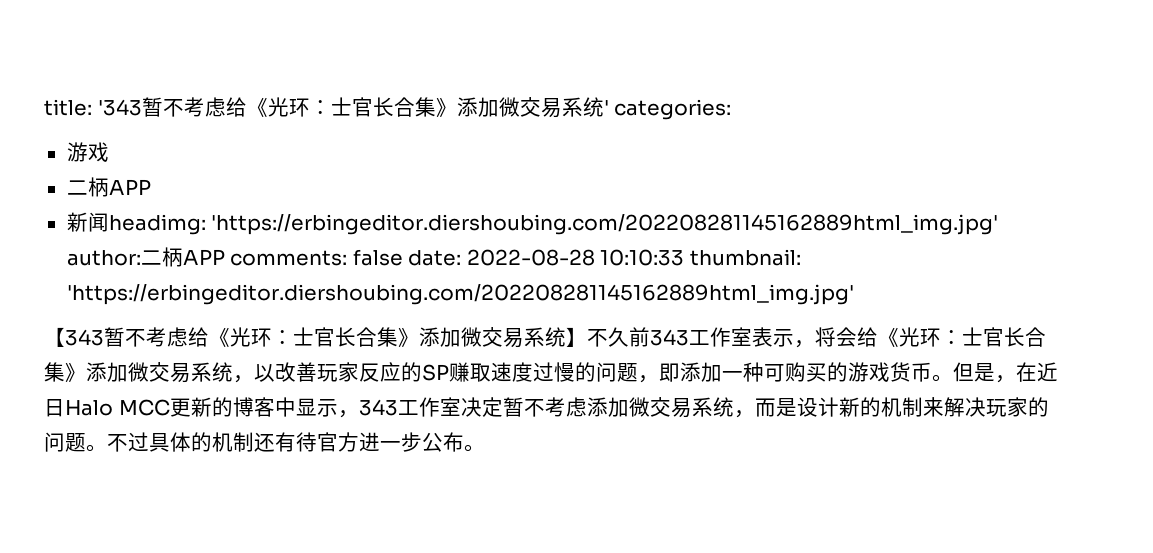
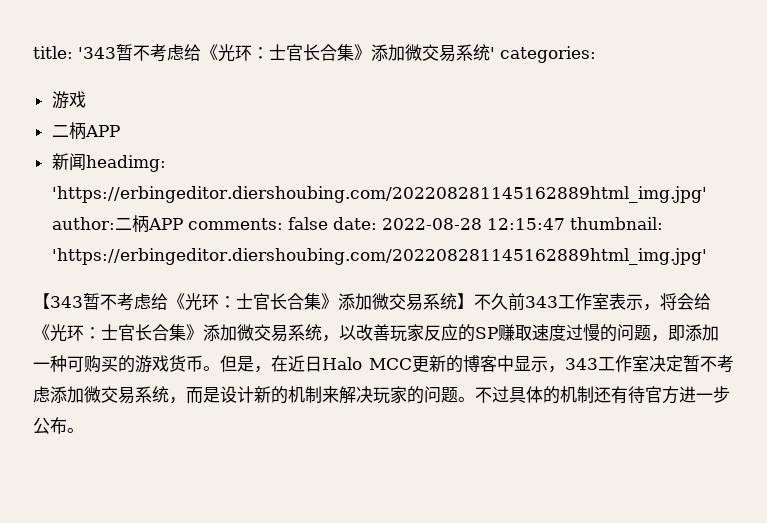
- 新闻headimg: 'https://erbingeditor.diershoubing.com/202208281145162889html_img.jpg' author:二柄APP comments: false date: 2022-08-28 10:10:33 thumbnail: 'https://erbingeditor.diershoubing.com/202208281145162889html_img.jpg'
+ 新闻headimg: 'https://erbingeditor.diershoubing.com/202208281145162889html_img.jpg' author:二柄APP comments: false date: 2022-08-28 12:15:47 thumbnail: 'https://erbingeditor.diershoubing.com/202208281145162889html_img.jpg'

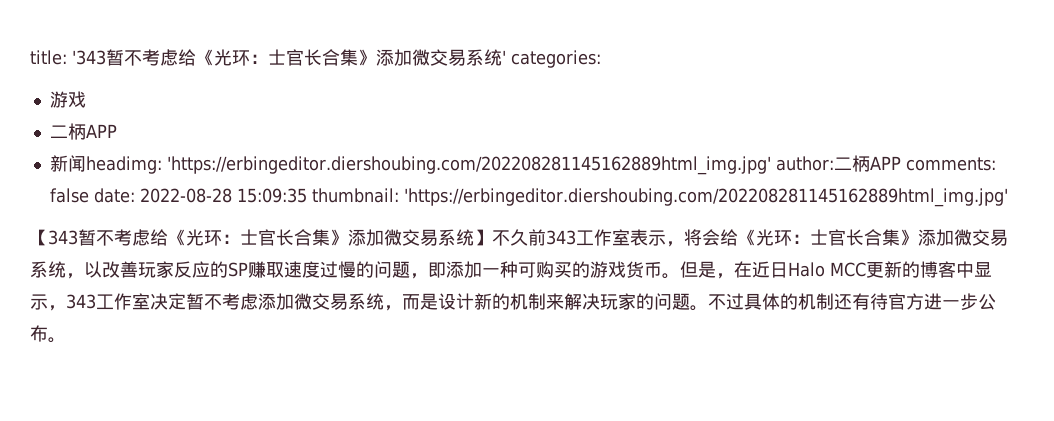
- 新闻headimg: 'https://erbingeditor.diershoubing.com/202208281145162889html_img.jpg' author:二柄APP comments: false date: 2022-08-28 12:15:47 thumbnail: 'https://erbingeditor.diershoubing.com/202208281145162889html_img.jpg'
+ 新闻headimg: 'https://erbingeditor.diershoubing.com/202208281145162889html_img.jpg' author:二柄APP comments: false date: 2022-08-28 15:09:35 thumbnail: 'https://erbingeditor.diershoubing.com/202208281145162889html_img.jpg'

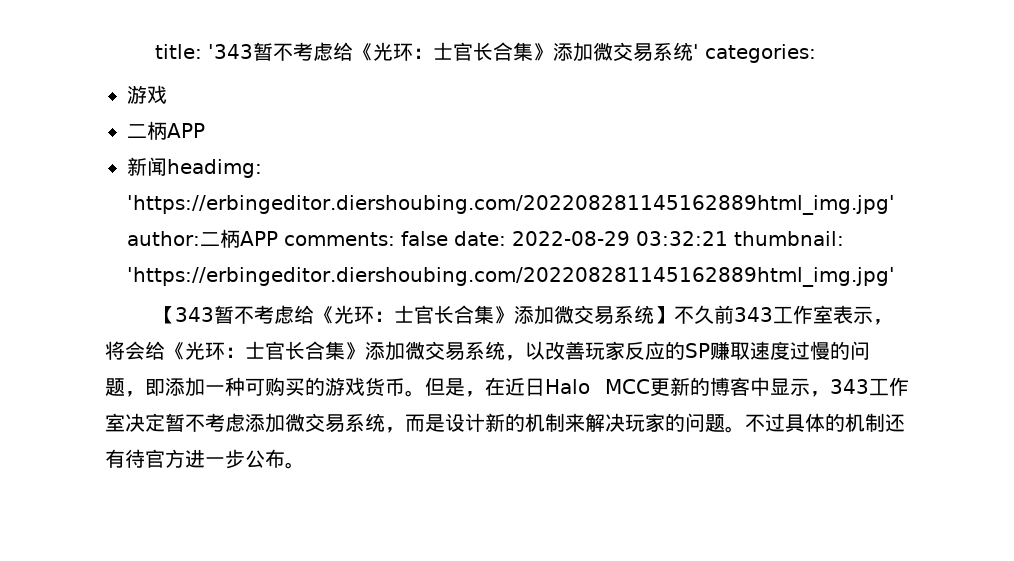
- 新闻headimg: 'https://erbingeditor.diershoubing.com/202208281145162889html_img.jpg' author:二柄APP comments: false date: 2022-08-28 15:09:35 thumbnail: 'https://erbingeditor.diershoubing.com/202208281145162889html_img.jpg'
+ 新闻headimg: 'https://erbingeditor.diershoubing.com/202208281145162889html_img.jpg' author:二柄APP comments: false date: 2022-08-29 03:32:21 thumbnail: 'https://erbingeditor.diershoubing.com/202208281145162889html_img.jpg'

